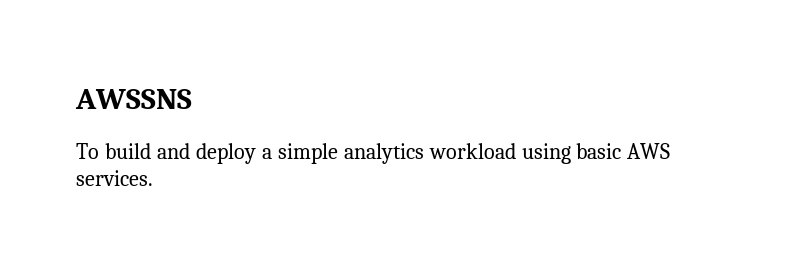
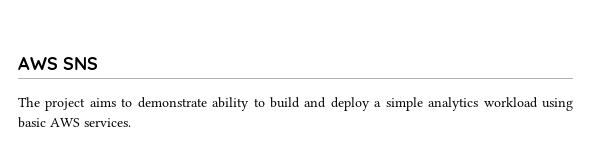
- AWSSNS
- To build and deploy a simple analytics workload using basic AWS services.
+ AWS SNS
+ The project aims to demonstrate ability to build and deploy a simple analytics workload using basic AWS services.

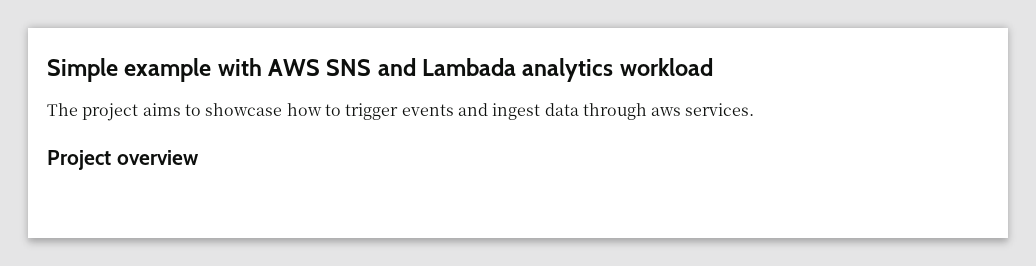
- AWS SNS
+ Simple example with AWS SNS and Lambada analytics workload
- The project aims to demonstrate ability to build and deploy a simple analytics workload using basic AWS services.
+ The project aims to showcase how to trigger events and ingest data through aws services.
+ Project overview

